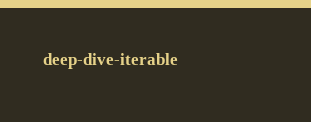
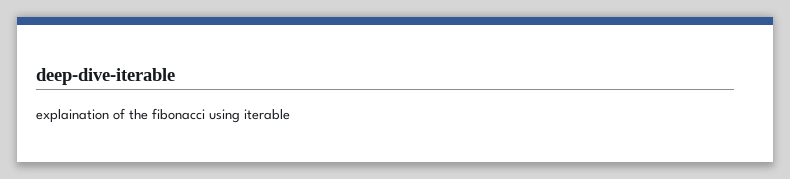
+ explaination of the fibonacci using iterable

